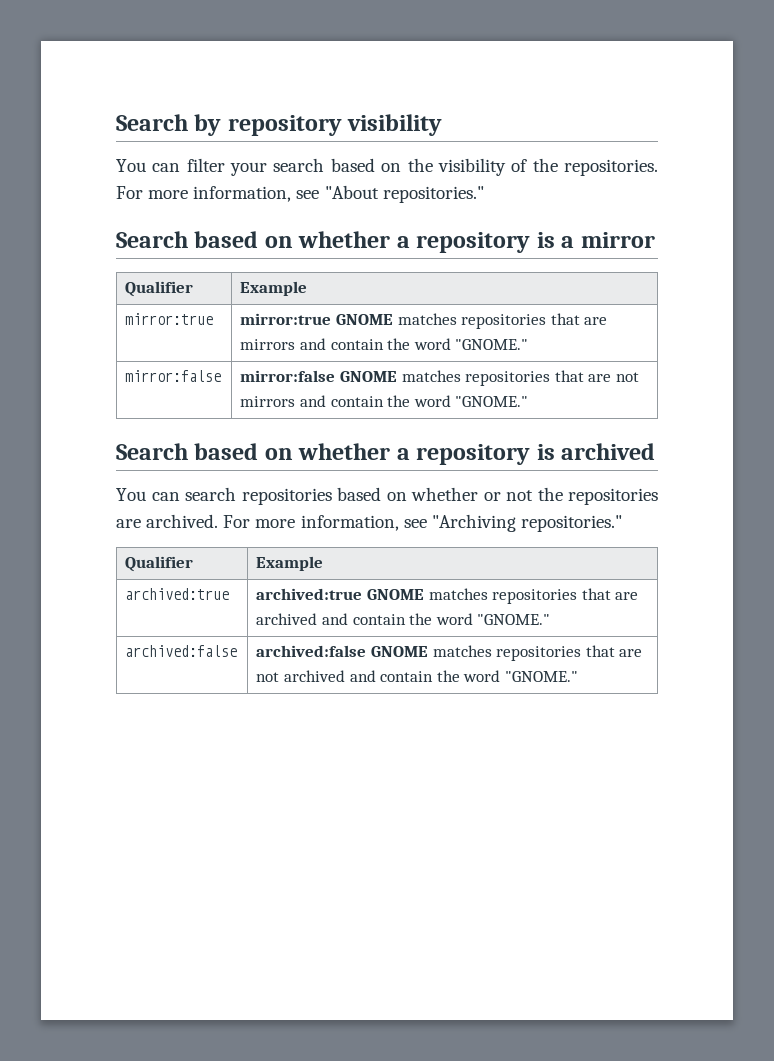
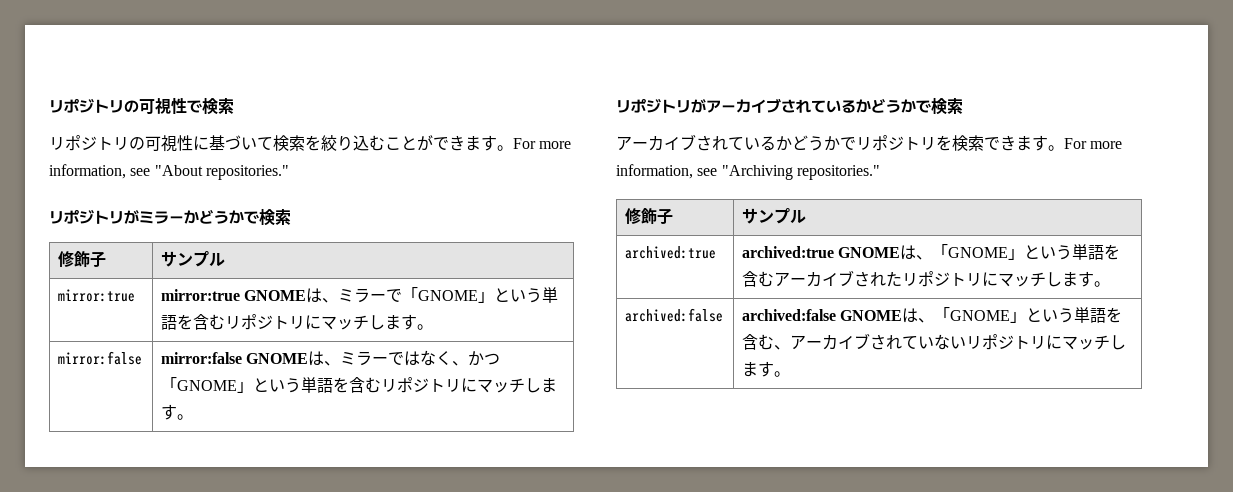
- Search by repository visibility
- You can filter your search based on the visibility of the repositories.
+ リポジトリの可視性で検索
+ リポジトリの可視性に基づいて検索を絞り込むことができます。
- Search based on whether a repository is a mirror
- Qualifier | Example
- mirror:true | mirror:true GNOME matches repositories that are mirrors and contain the word "GNOME."
- mirror:false | mirror:false GNOME matches repositories that are not mirrors and contain the word "GNOME."
- Search based on whether a repository is archived
- You can search repositories based on whether or not the repositories are archived.
+ リポジトリがミラーかどうかで検索
+ 修飾子 | サンプル
+ mirror:true | mirror:true GNOMEは、ミラーで「GNOME」という単語を含むリポジトリにマッチします。
+ mirror:false | mirror:false GNOMEは、ミラーではなく、かつ「GNOME」という単語を含むリポジトリにマッチします。
+ リポジトリがアーカイブされているかどうかで検索
+ アーカイブされているかどうかでリポジトリを検索できます。
  For more information, see "Archiving repositories."
- Qualifier | Example
+ 修飾子 | サンプル
- archived:true | archived:true GNOME matches repositories that are archived and contain the word "GNOME."
- archived:false | archived:false GNOME matches repositories that are not archived and contain the word "GNOME."
+ archived:true | archived:true GNOMEは、「GNOME」という単語を含むアーカイブされたリポジトリにマッチします。
+ archived:false | archived:false GNOMEは、「GNOME」という単語を含む、アーカイブされていないリポジトリにマッチします。

